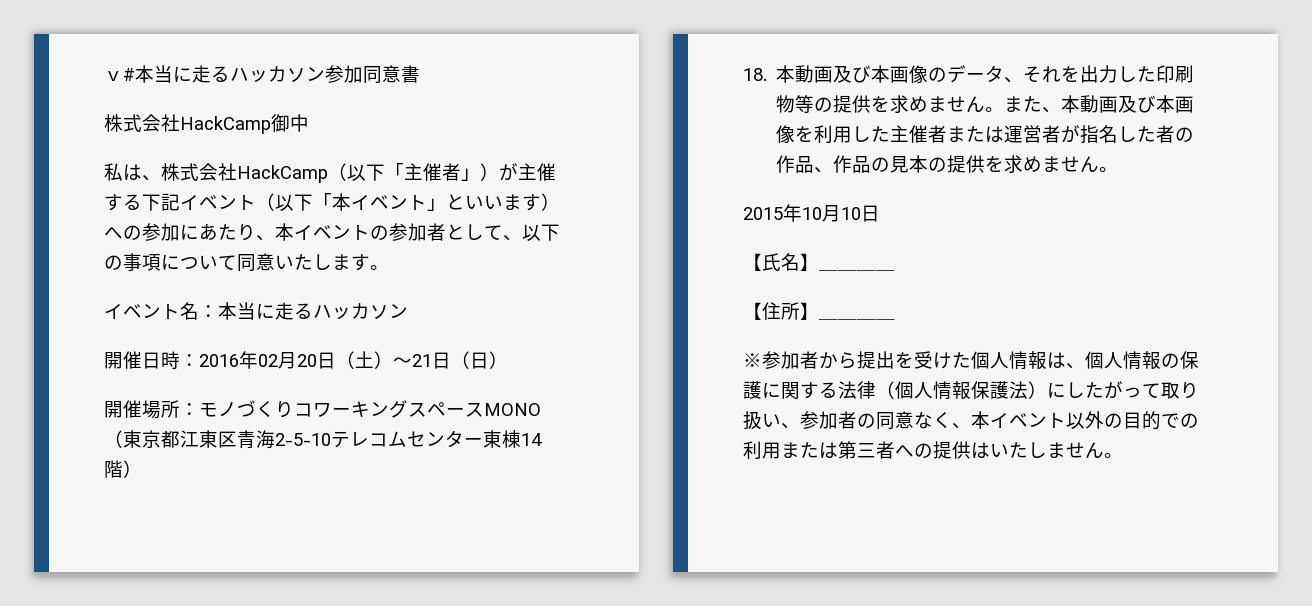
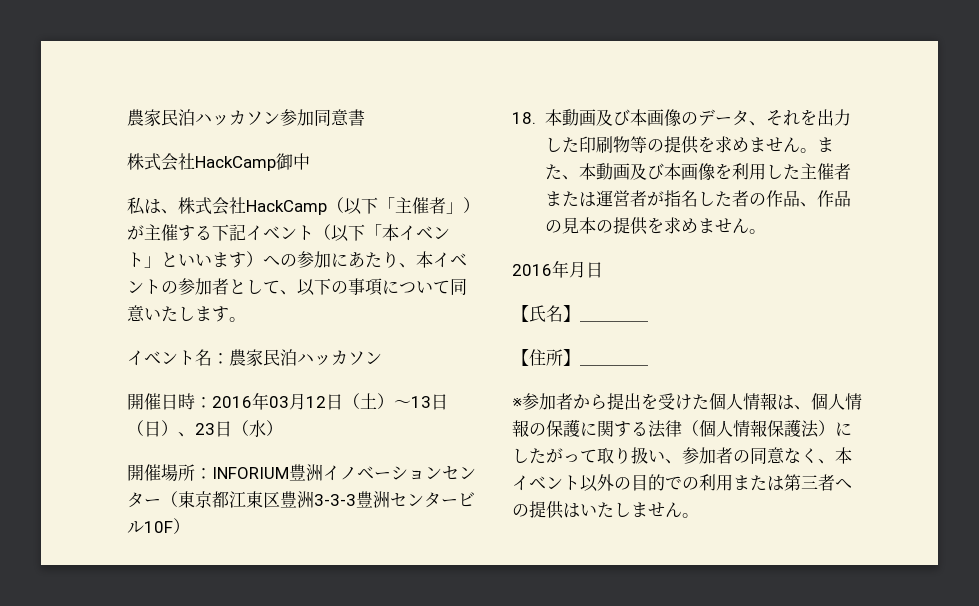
- ｖ#本当に走るハッカソン参加同意書
+ 農家民泊ハッカソン参加同意書
- イベント名：本当に走るハッカソン
+ イベント名：農家民泊ハッカソン
- 開催日時：2016年02月20日（土）〜21日（日）
+ 開催日時：2016年03月12日（土）〜13日（日）、23日（水）
- 開催場所：モノづくりコワーキングスペースMONO（東京都江東区青海2-5-10テレコムセンター東棟14階）
+ 開催場所：INFORIUM豊洲イノベーションセンター（東京都江東区豊洲3-3-3豊洲センタービル10F）
- 2015年10月10日
+ 2016年月日

